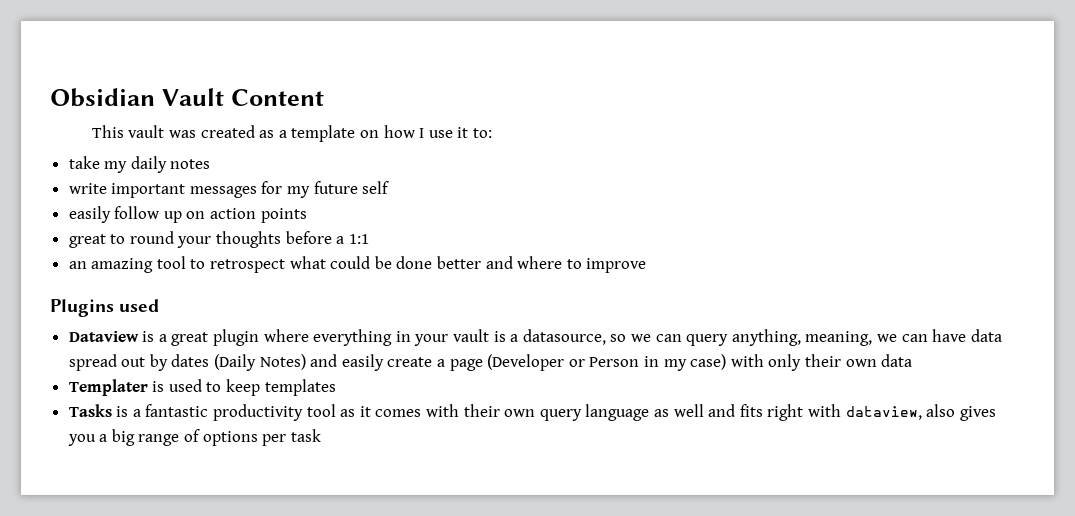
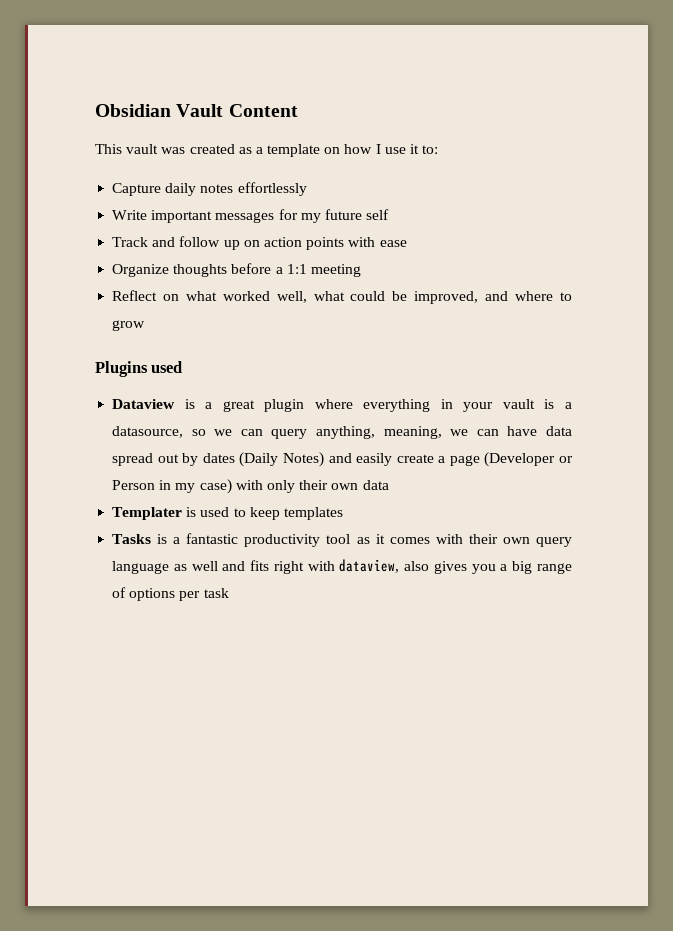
- take my daily notes
- write important messages for my future self
+ Capture daily notes effortlessly
+ Write important messages for my future self
- easily follow up on action points
- great to round your thoughts before a 1:1
- an amazing tool to retrospect what could be done better and where to improve
+ Track and follow up on action points with ease
+ Organize thoughts before a 1:1 meeting
+ Reflect on what worked well, what could be improved, and where to grow

